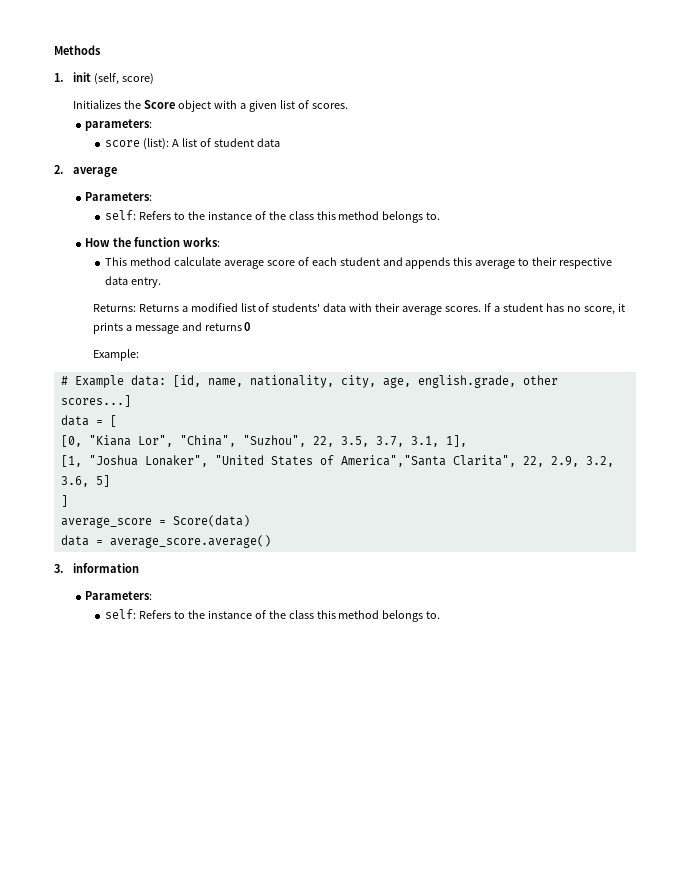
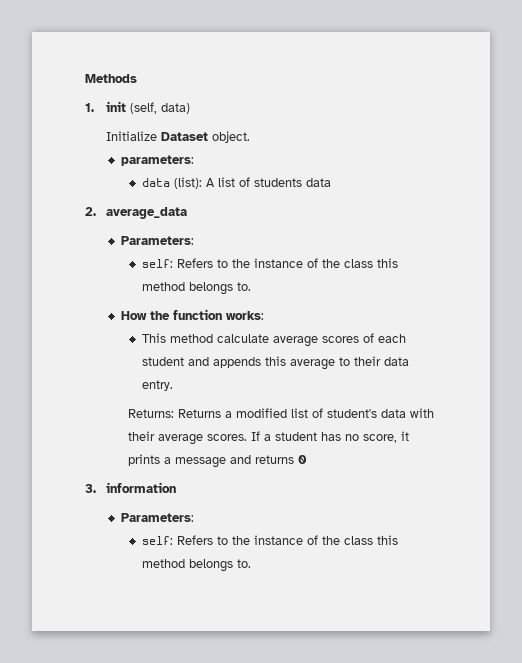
- 1. init (self, score)
- Initializes the Score object with a given list of scores.
+ 1. init (self, data)
+ Initialize Dataset object.
- score (list): A list of student data
+ data (list): A list of students data
- 2. average
+ 2. average_data
- This method calculate average score of each student and appends this average to their respective data entry.
+ This method calculate average scores of each student and appends this average to their data entry.
- Returns: Returns a modified list of students' data with their average scores.
+ Returns: Returns a modified list of student's data with their average scores.
- Example:
- # Example data: [id, name, nationality, city, age, english.grade, other scores...]
- data = [
- [0, "Kiana Lor", "China", "Suzhou", 22, 3.5, 3.7, 3.1, 1],
- [1, "Joshua Lonaker", "United States of America","Santa Clarita", 22, 2.9, 3.2, 3.6, 5]
- ]
- average_score = Score(data)
- data = average_score.average()

